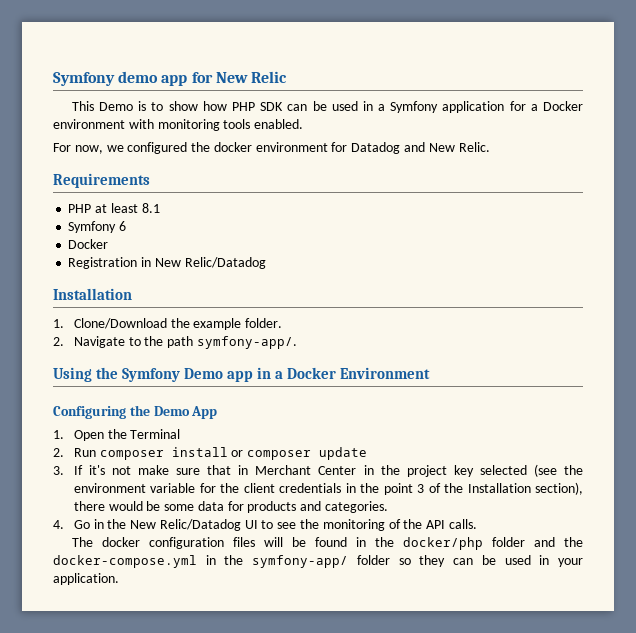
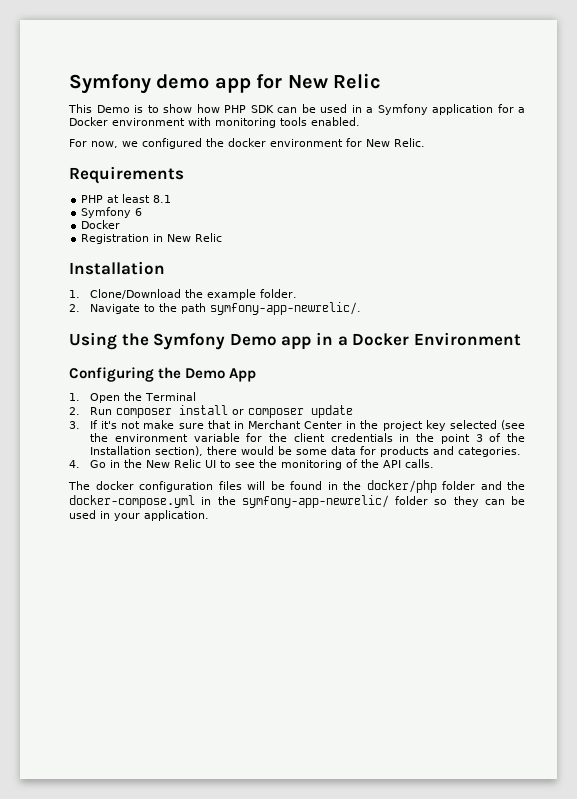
- For now, we configured the docker environment for Datadog and New Relic.
+ For now, we configured the docker environment for New Relic.
- Registration in New Relic/Datadog
+ Registration in New Relic
- 2. Navigate to the path symfony-app/.
+ 2. Navigate to the path symfony-app-newrelic/.
- 4. Go in the New Relic/Datadog UI to see the monitoring of the API calls.
+ 4. Go in the New Relic UI to see the monitoring of the API calls.
- The docker configuration files will be found in the docker/php folder and the docker-compose.yml in the symfony-app/ folder so they can be used in your application.
+ The docker configuration files will be found in the docker/php folder and the docker-compose.yml in the symfony-app-newrelic/ folder so they can be used in your application.

